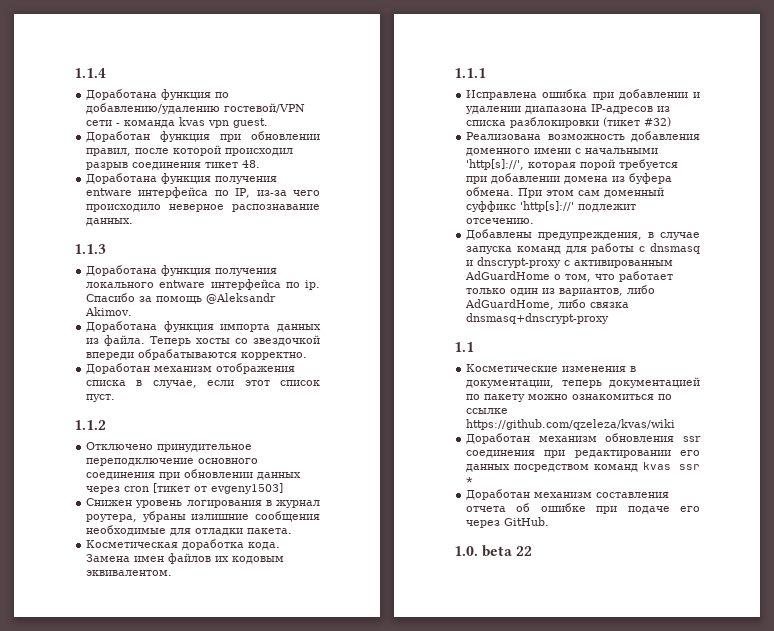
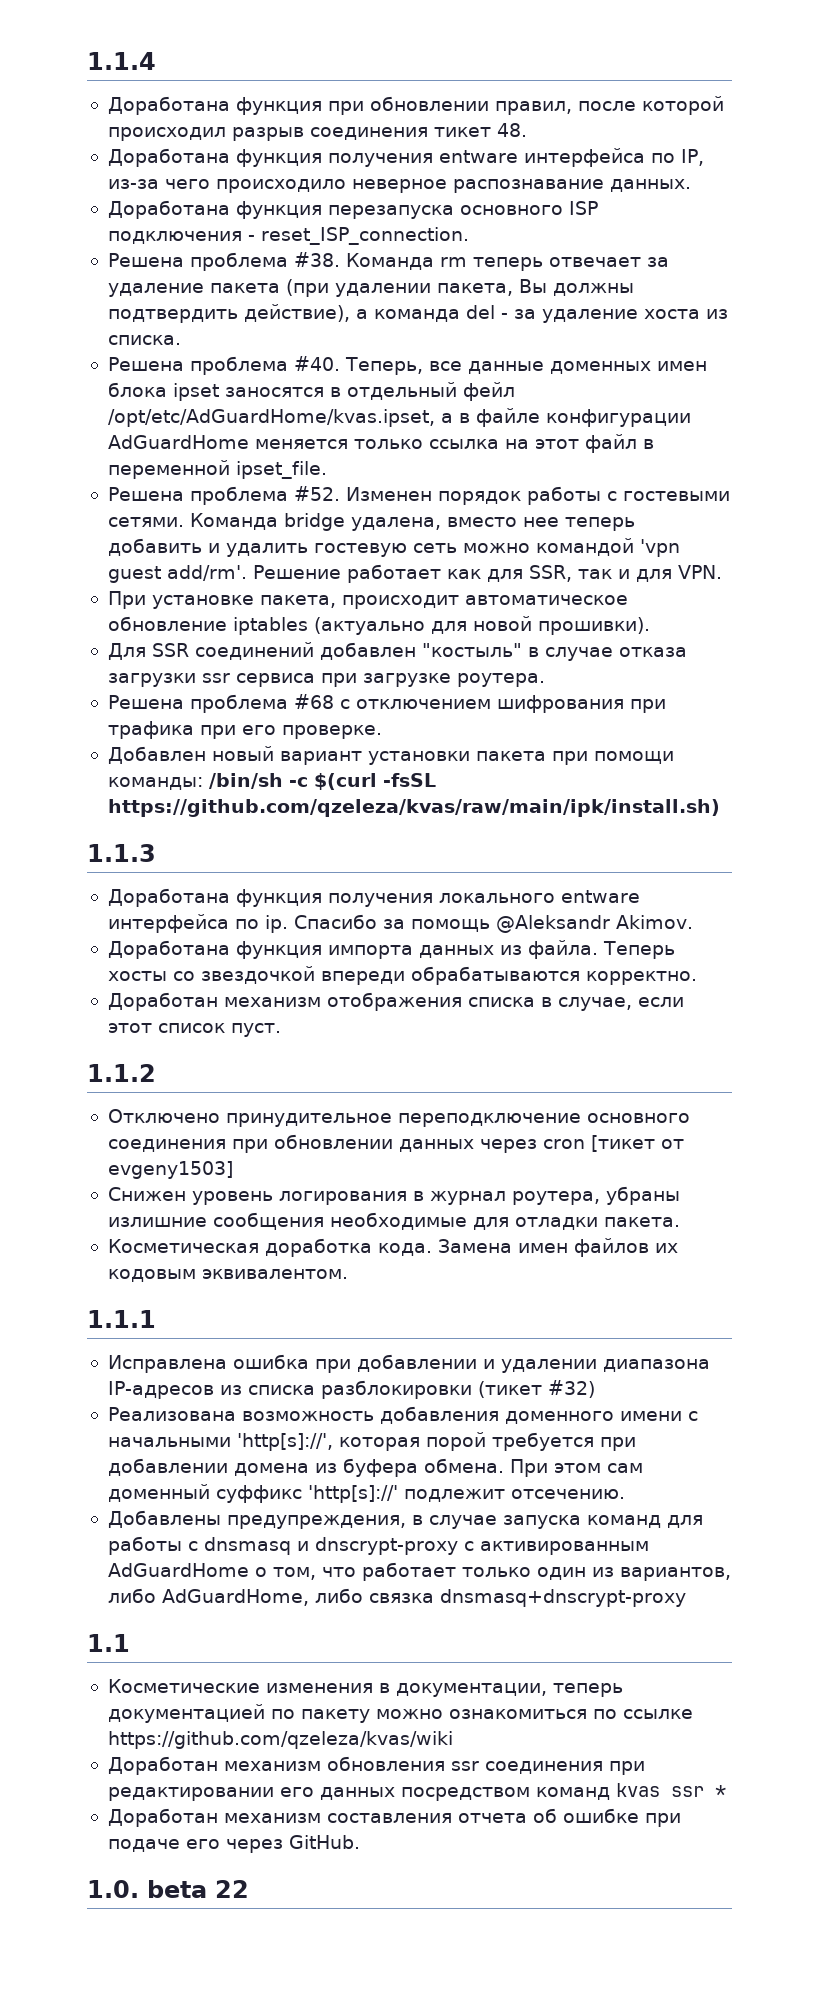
- Доработана функция по добавлению/удалению гостевой/VPN сети - команда kvas vpn guest.
- Доработан функция при обновлении правил, после которой происходил разрыв соединения тикет 48.
+ Доработана функция при обновлении правил, после которой происходил разрыв соединения тикет 48.
+ Доработана функция перезапуска основного ISP подключения - reset_ISP_connection.
+ Решена проблема #38. Команда rm теперь отвечает за удаление пакета (при удалении пакета, Вы должны подтвердить действие), а команда del - за удаление хоста из списка.
+ Решена проблема #40. Теперь, все данные доменных имен блока ipset заносятся в отдельный фейл /opt/etc/AdGuardHome/kvas.ipset, а в файле конфигурации AdGuardHome меняется только ссылка на этот файл в переменной ipset_file.
+ Решена проблема #52. Изменен порядок работы с гостевыми сетями. Команда bridge удалена, вместо нее теперь добавить и удалить гостевую сеть можно командой 'vpn guest add/rm'. Решение работает как для SSR, так и для VPN.
+ При установке пакета, происходит автоматическое обновление iptables (актуально для новой прошивки).
+ Для SSR соединений добавлен "костыль" в случае отказа загрузки ssr сервиса при загрузке роутера.
+ Решена проблема #68 с отключением шифрования при трафика при его проверке.
+ Добавлен новый вариант установки пакета при помощи команды: /bin/sh -c $(curl -fsSL https://github.com/qzeleza/kvas/raw/main/ipk/install.sh)

